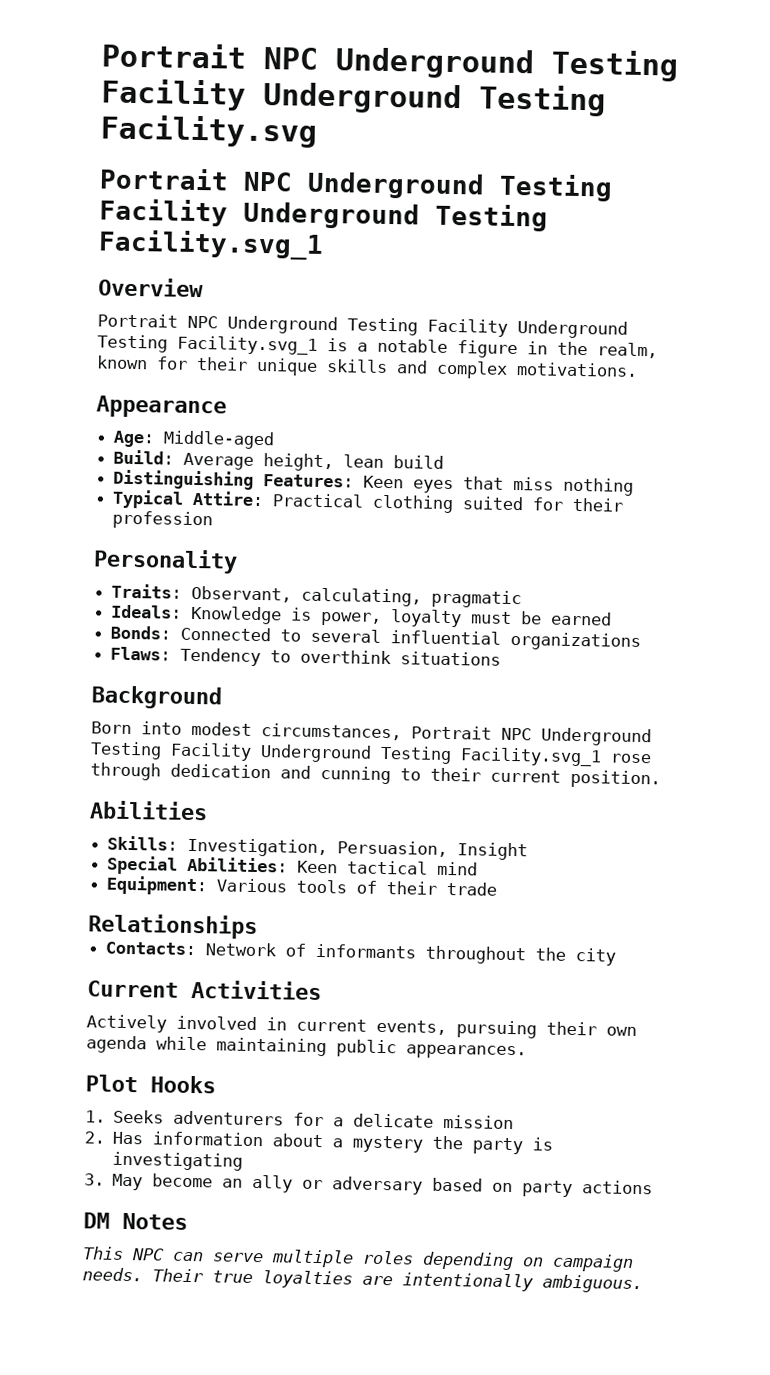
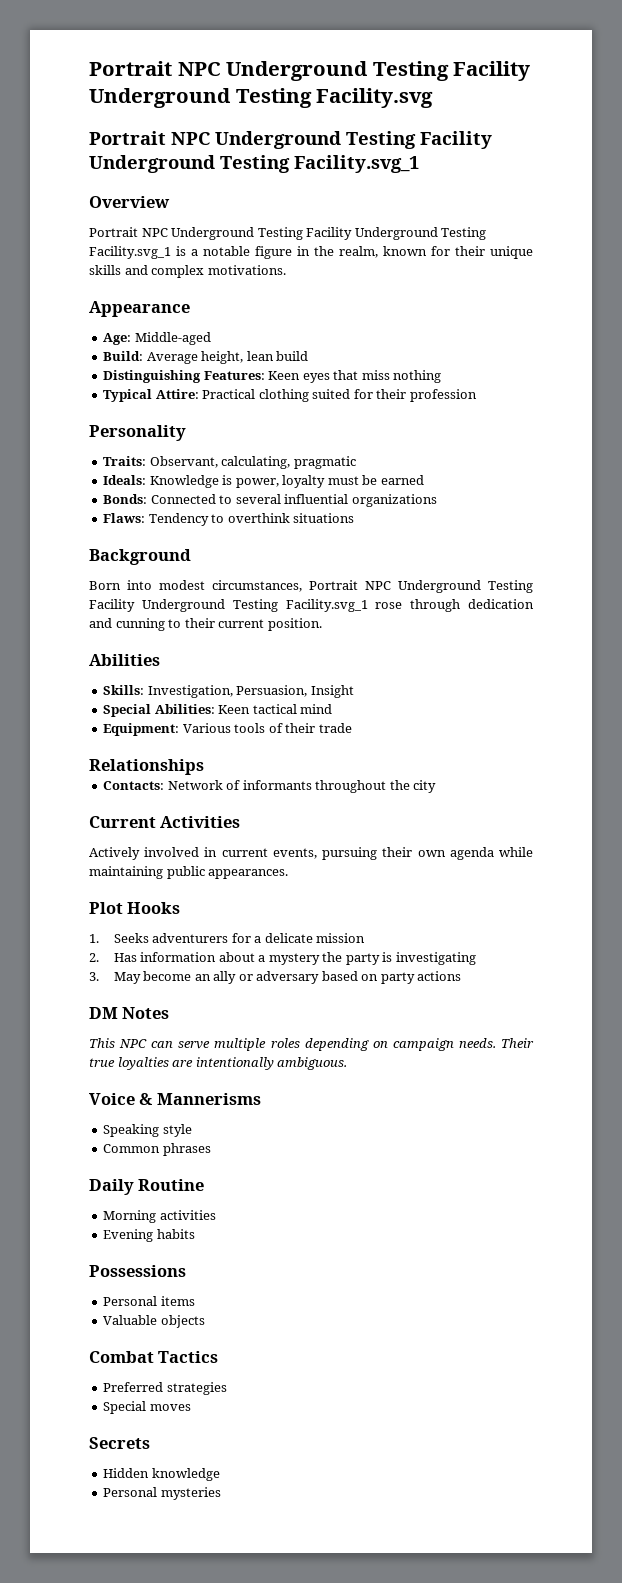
+ Voice & Mannerisms
+ Speaking style
+ Common phrases
+ Daily Routine
+ Morning activities
+ Evening habits
+ Possessions
+ Personal items
+ Valuable objects
+ Combat Tactics
+ Preferred strategies
+ Special moves
+ Secrets
+ Hidden knowledge
+ Personal mysteries

